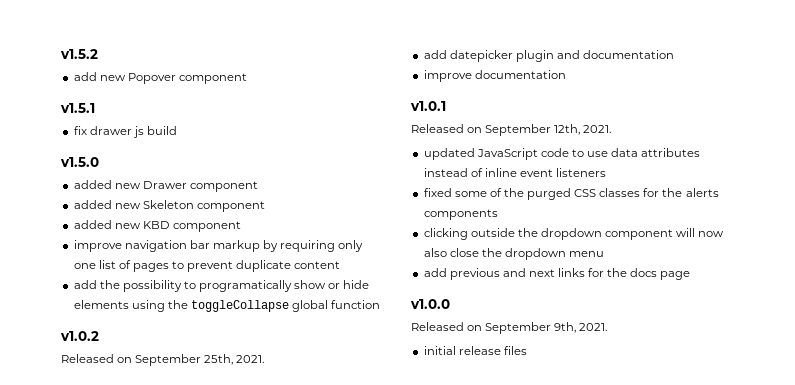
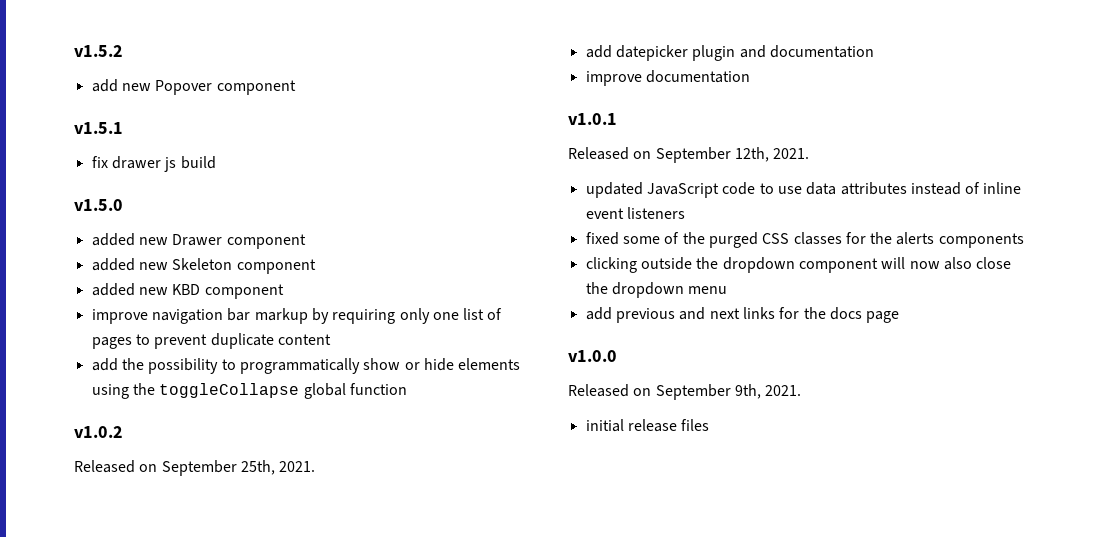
- add the possibility to programatically show or hide elements using the toggleCollapse global function
+ add the possibility to programmatically show or hide elements using the toggleCollapse global function

